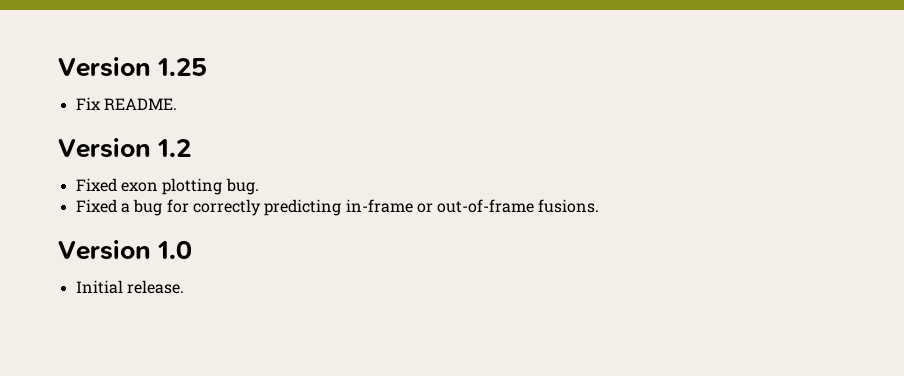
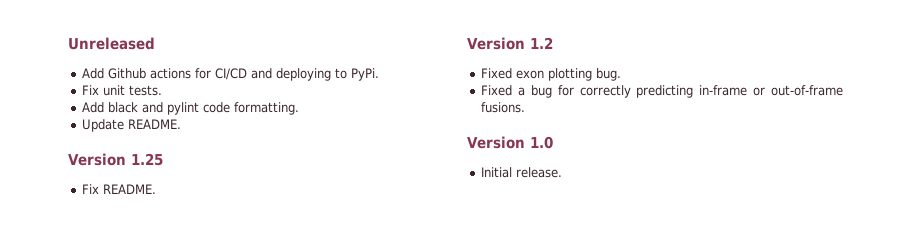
+ Unreleased
+ Add Github actions for CI/CD and deploying to PyPi.
+ Fix unit tests.
+ Add black and pylint code formatting.
+ Update README.

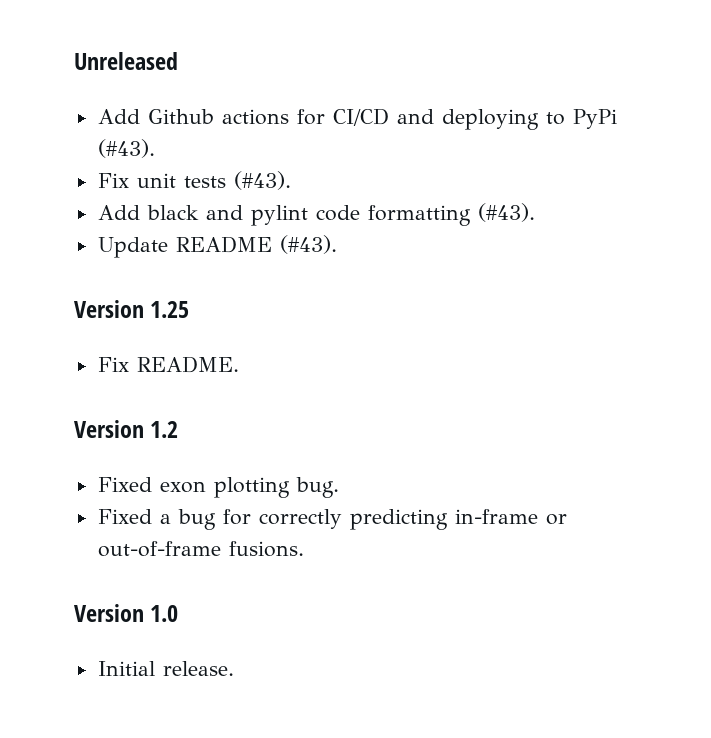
- Add Github actions for CI/CD and deploying to PyPi.
+ Add Github actions for CI/CD and deploying to PyPi (#43).
- Fix unit tests.
+ Fix unit tests (#43).
- Add black and pylint code formatting.
+ Add black and pylint code formatting (#43).
- Update README.
+ Update README (#43).

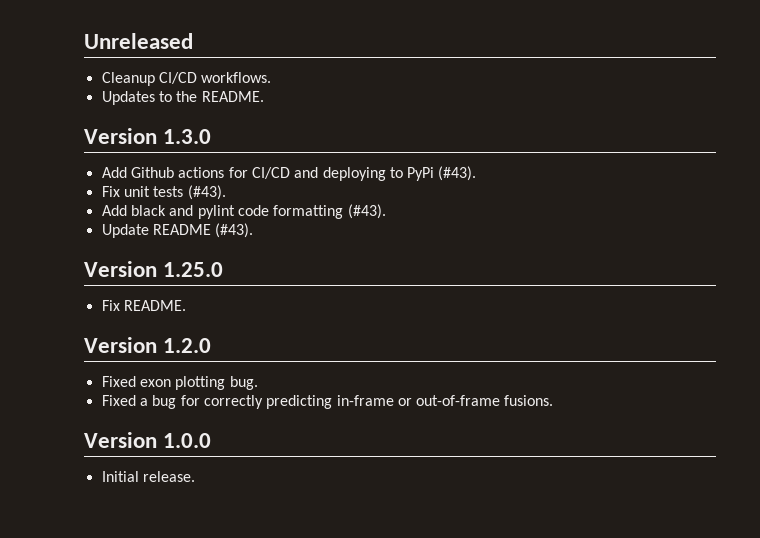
+ Cleanup CI/CD workflows.
+ Updates to the README.
+ Version 1.3.0
- Version 1.25
+ Version 1.25.0
- Version 1.2
+ Version 1.2.0
- Version 1.0
+ Version 1.0.0

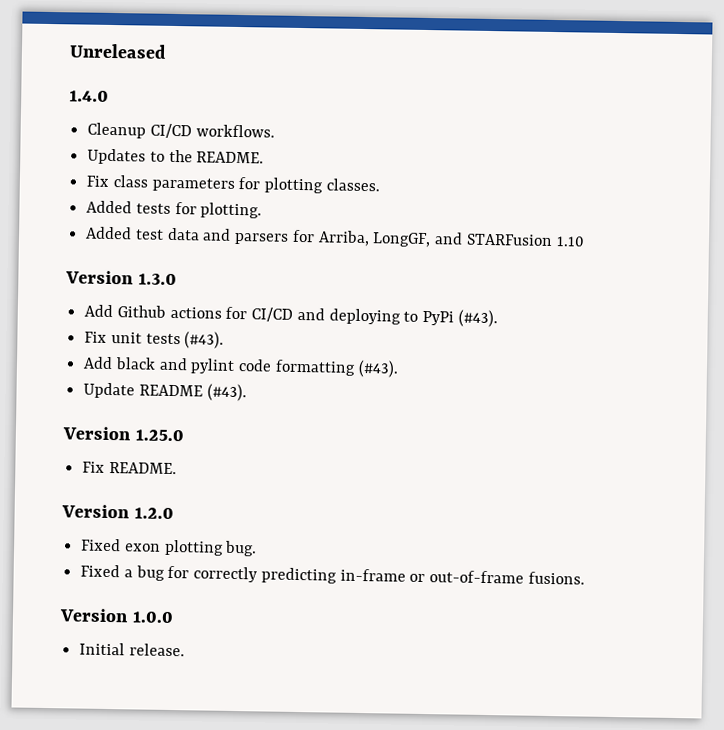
+ 1.4.0
+ Fix class parameters for plotting classes.
+ Added tests for plotting.
+ Added test data and parsers for Arriba, LongGF, and STARFusion 1.10

